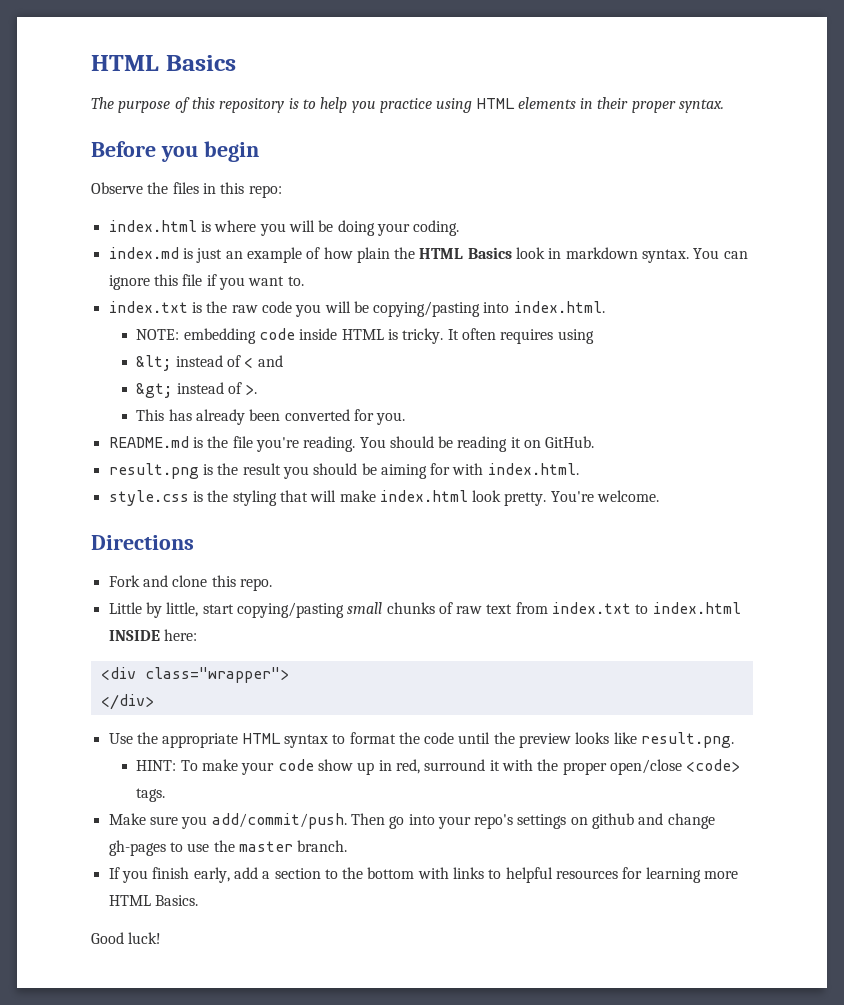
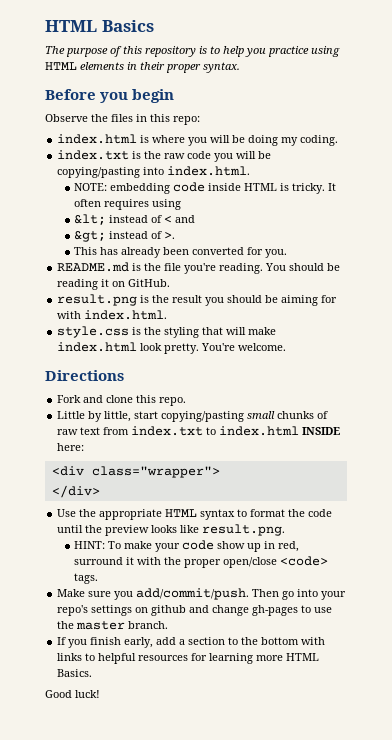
- index.html is where you will be doing your coding.
+ index.html is where you will be doing my coding.
- index.md is just an example of how plain the HTML Basics look in markdown syntax. You can ignore this file if you want to.

